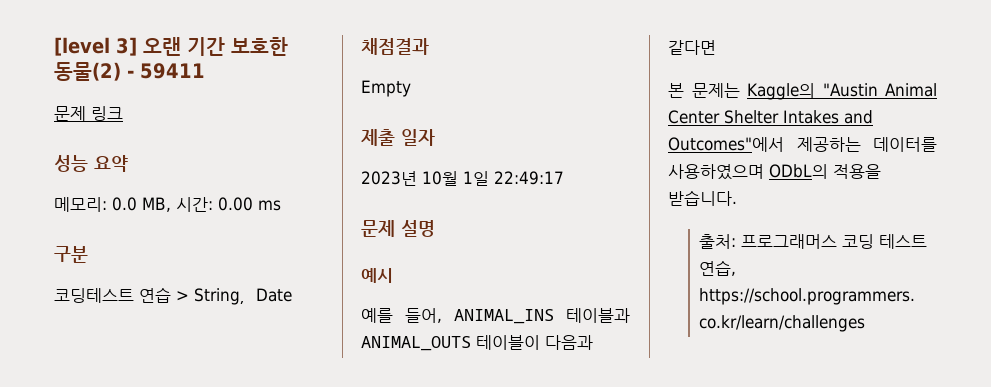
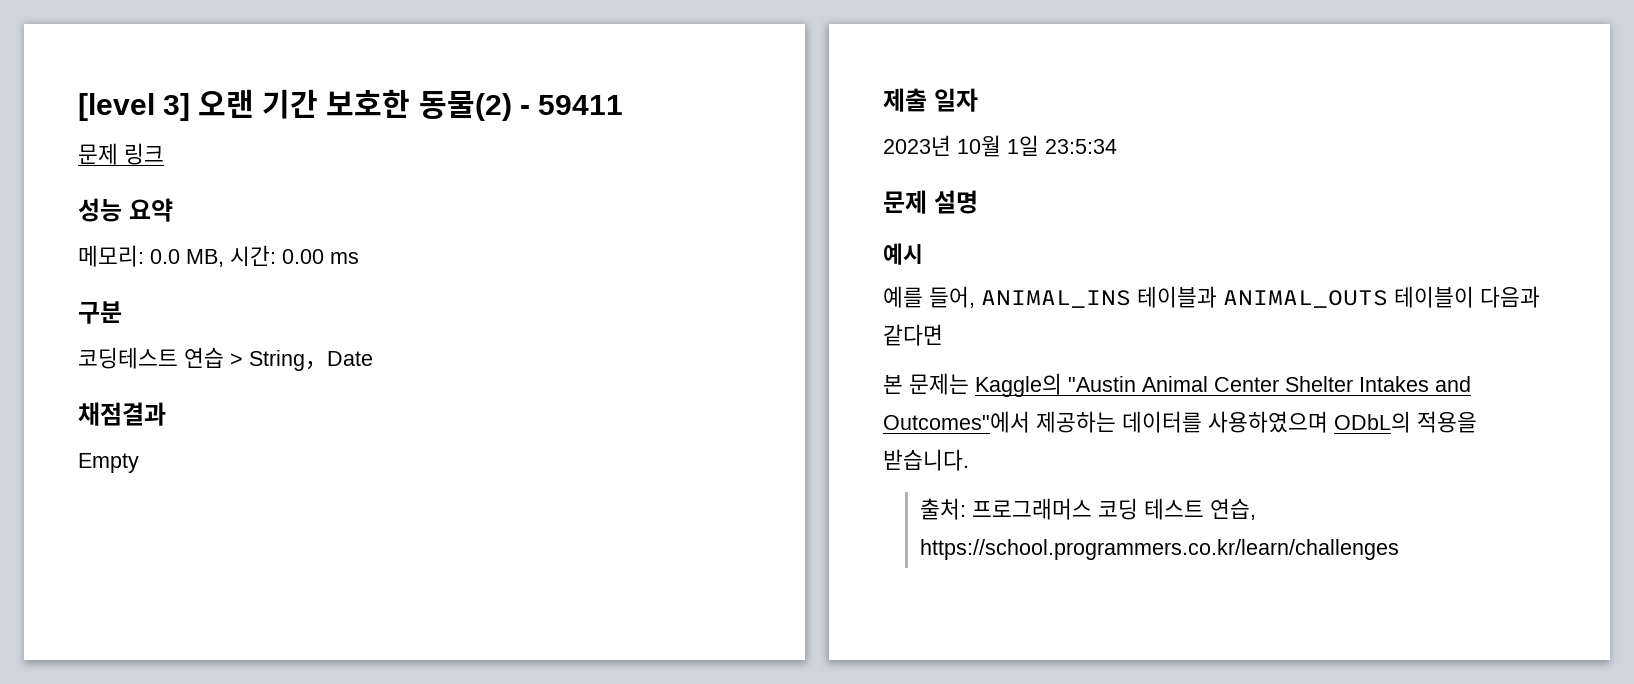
- 2023년 10월 1일 22:49:17
+ 2023년 10월 1일 23:5:34

